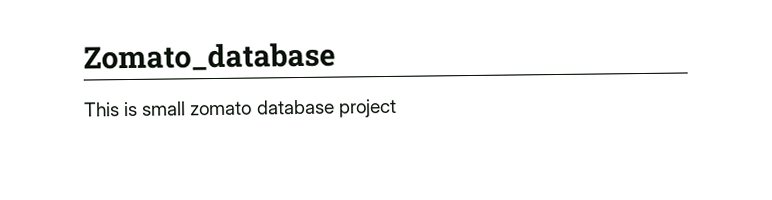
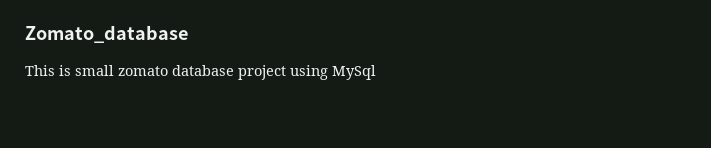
- This is small zomato database project
+ This is small zomato database project using MySql

